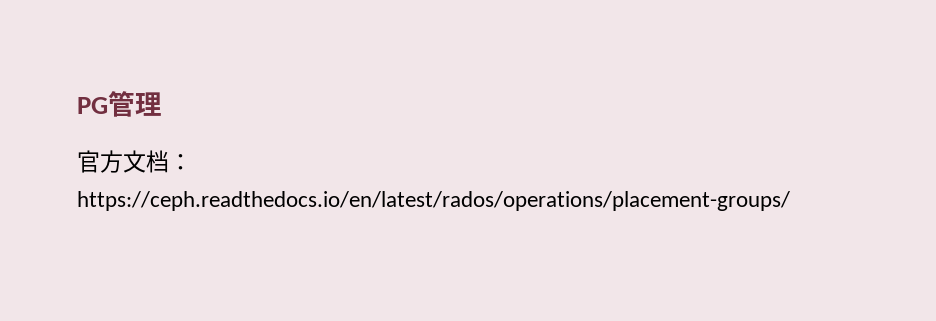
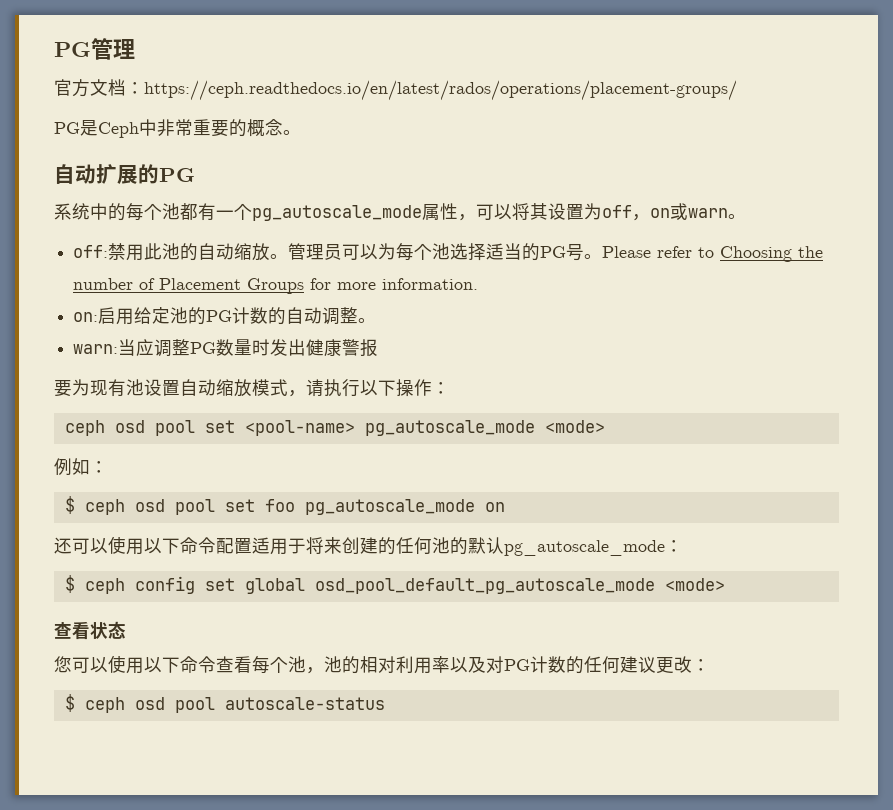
+ PG是Ceph中非常重要的概念。
+ 自动扩展的PG
+ 系统中的每个池都有一个pg_autoscale_mode属性，可以将其设置为off，on或warn。
+ off:禁用此池的自动缩放。管理员可以为每个池选择适当的PG号。Please refer to Choosing the number of Placement Groups for more information.
+ on:启用给定池的PG计数的自动调整。
+ warn:当应调整PG数量时发出健康警报
+ 要为现有池设置自动缩放模式，请执行以下操作：
+ ceph osd pool set <pool-name> pg_autoscale_mode <mode>
+ 例如：
+ $ ceph osd pool set foo pg_autoscale_mode on
+ 还可以使用以下命令配置适用于将来创建的任何池的默认pg_autoscale_mode：
+ $ ceph config set global osd_pool_default_pg_autoscale_mode <mode>
+ 查看状态
+ 您可以使用以下命令查看每个池，池的相对利用率以及对PG计数的任何建议更改：
+ $ ceph osd pool autoscale-status

